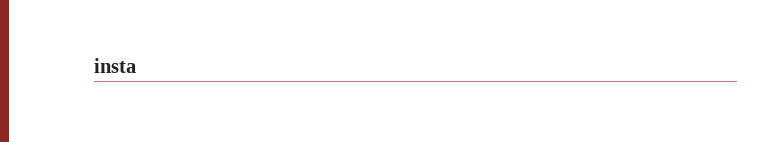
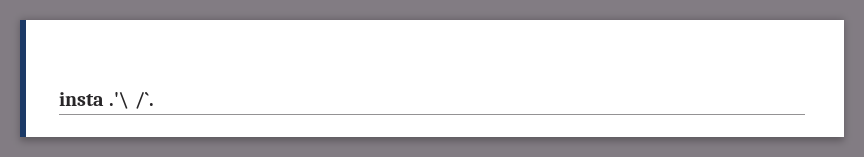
- insta
+ insta .'\ /`.

